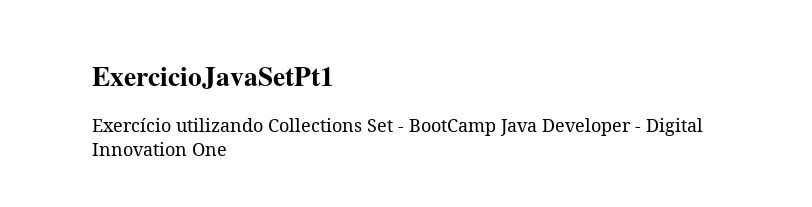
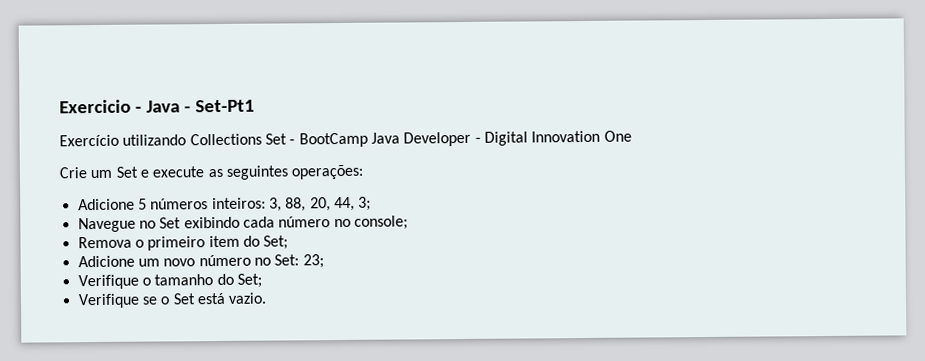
- ExercicioJavaSetPt1
+ Exercicio - Java - Set-Pt1
+ Crie um Set e execute as seguintes operações:
+ Adicione 5 números inteiros: 3, 88, 20, 44, 3;
+ Navegue no Set exibindo cada número no console;
+ Remova o primeiro item do Set;
+ Adicione um novo número no Set: 23;
+ Verifique o tamanho do Set;
+ Verifique se o Set está vazio.

